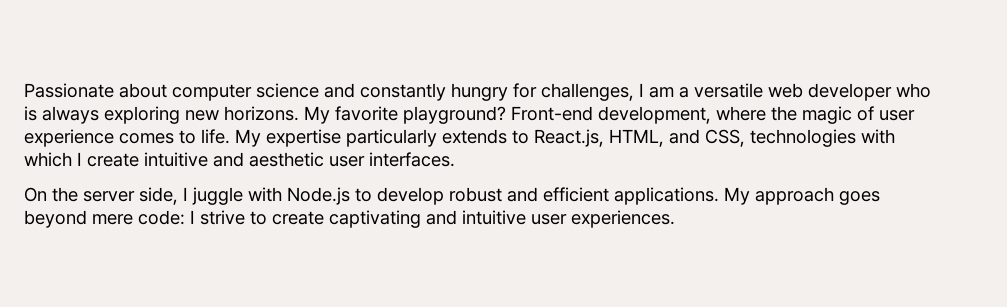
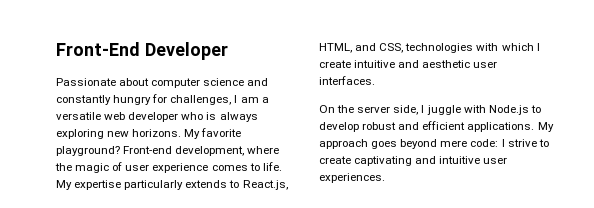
+ Front-End Developer

